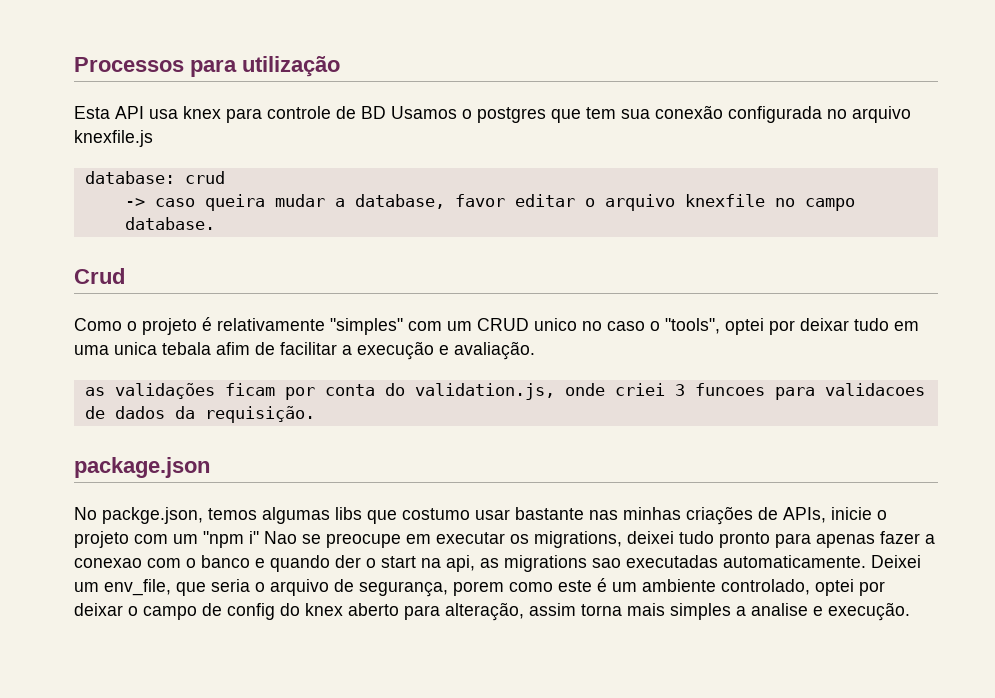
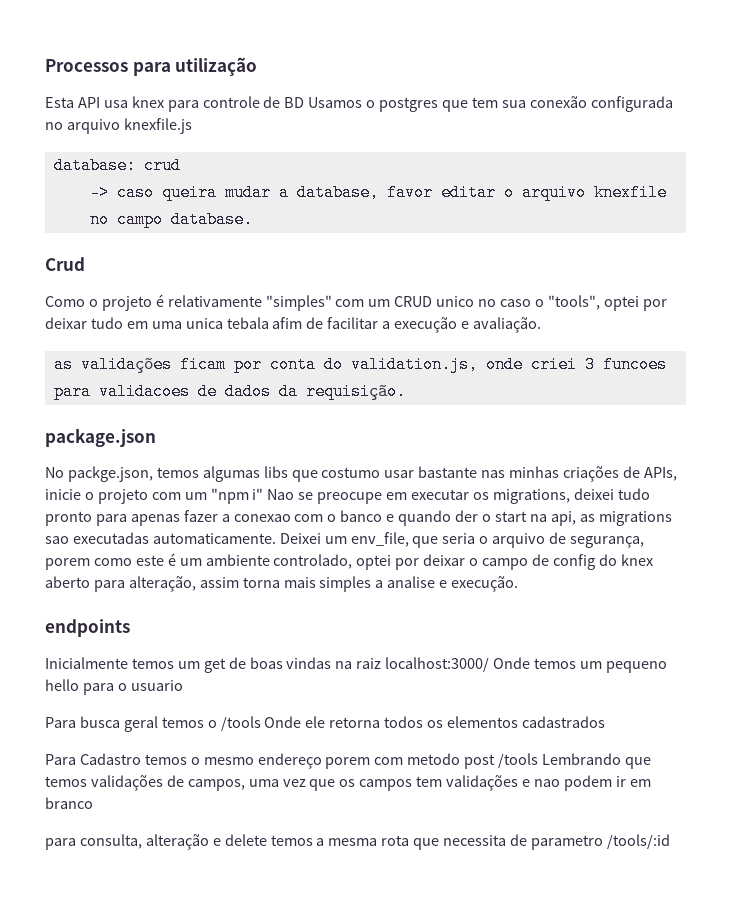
+ endpoints
+ Inicialmente temos um get de boas vindas na raiz localhost:3000/ Onde temos um pequeno hello para o usuario
+ Para busca geral temos o /tools Onde ele retorna todos os elementos cadastrados
+ Para Cadastro temos o mesmo endereço porem com metodo post /tools Lembrando que temos validações de campos, uma vez que os campos tem validações e nao podem ir em branco
+ para consulta, alteração e delete temos a mesma rota que necessita de parametro /tools/:id

